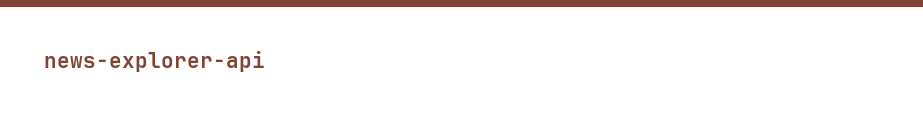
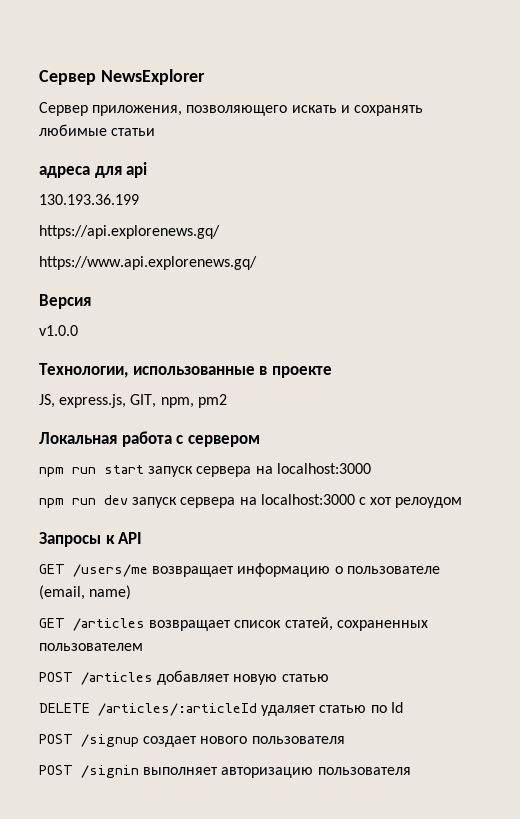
- news-explorer-api
+ Сервер NewsExplorer
+ Сервер приложения, позволяющего искать и сохранять любимые статьи
+ адреса для api
+ 130.193.36.199
+ https://api.explorenews.gq/
+ https://www.api.explorenews.gq/
+ Версия
+ v1.0.0
+ Технологии, использованные в проекте
+ JS, express.js, GIT, npm, pm2
+ Локальная работа с сервером
+ npm run start запуск сервера на localhost:3000
+ npm run dev запуск сервера на localhost:3000 с хот релоудом
+ Запросы к API
+ GET /users/me возвращает информацию о пользователе (email, name)
+ GET /articles возвращает список статей, сохраненных пользователем
+ POST /articles добавляет новую статью
+ DELETE /articles/:articleId удаляет статью по Id
+ POST /signup создает нового пользователя
+ POST /signin выполняет авторизацию пользователя

